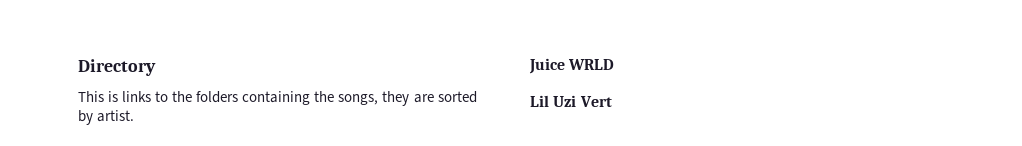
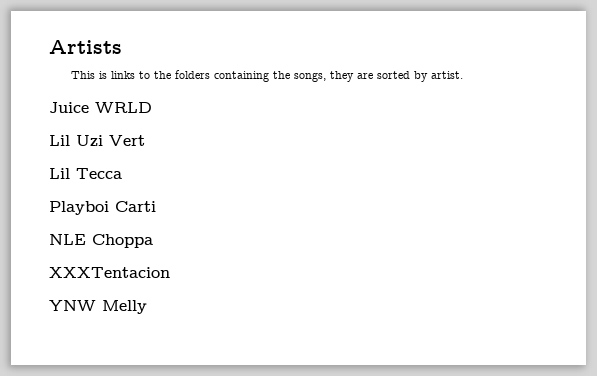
- Directory
+ Artists
+ Lil Tecca
+ Playboi Carti
+ NLE Choppa
+ XXXTentacion
+ YNW Melly

